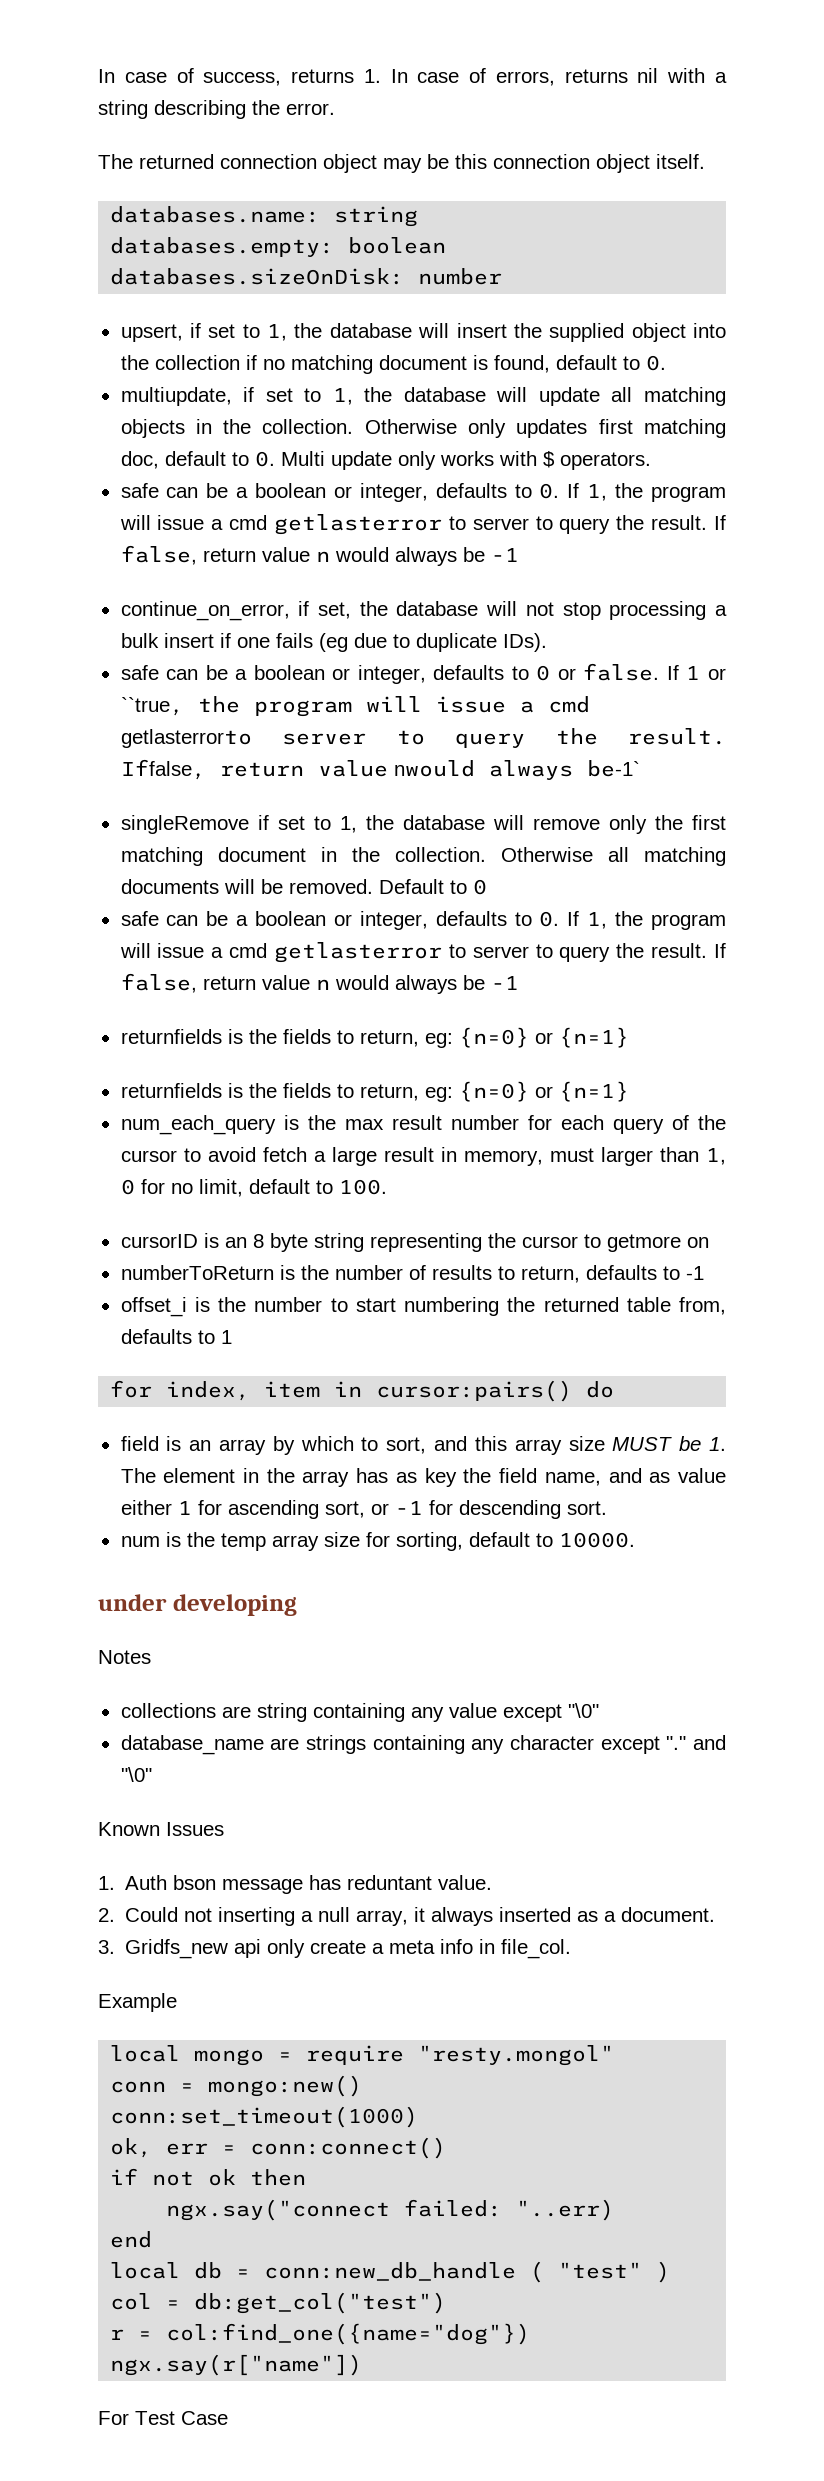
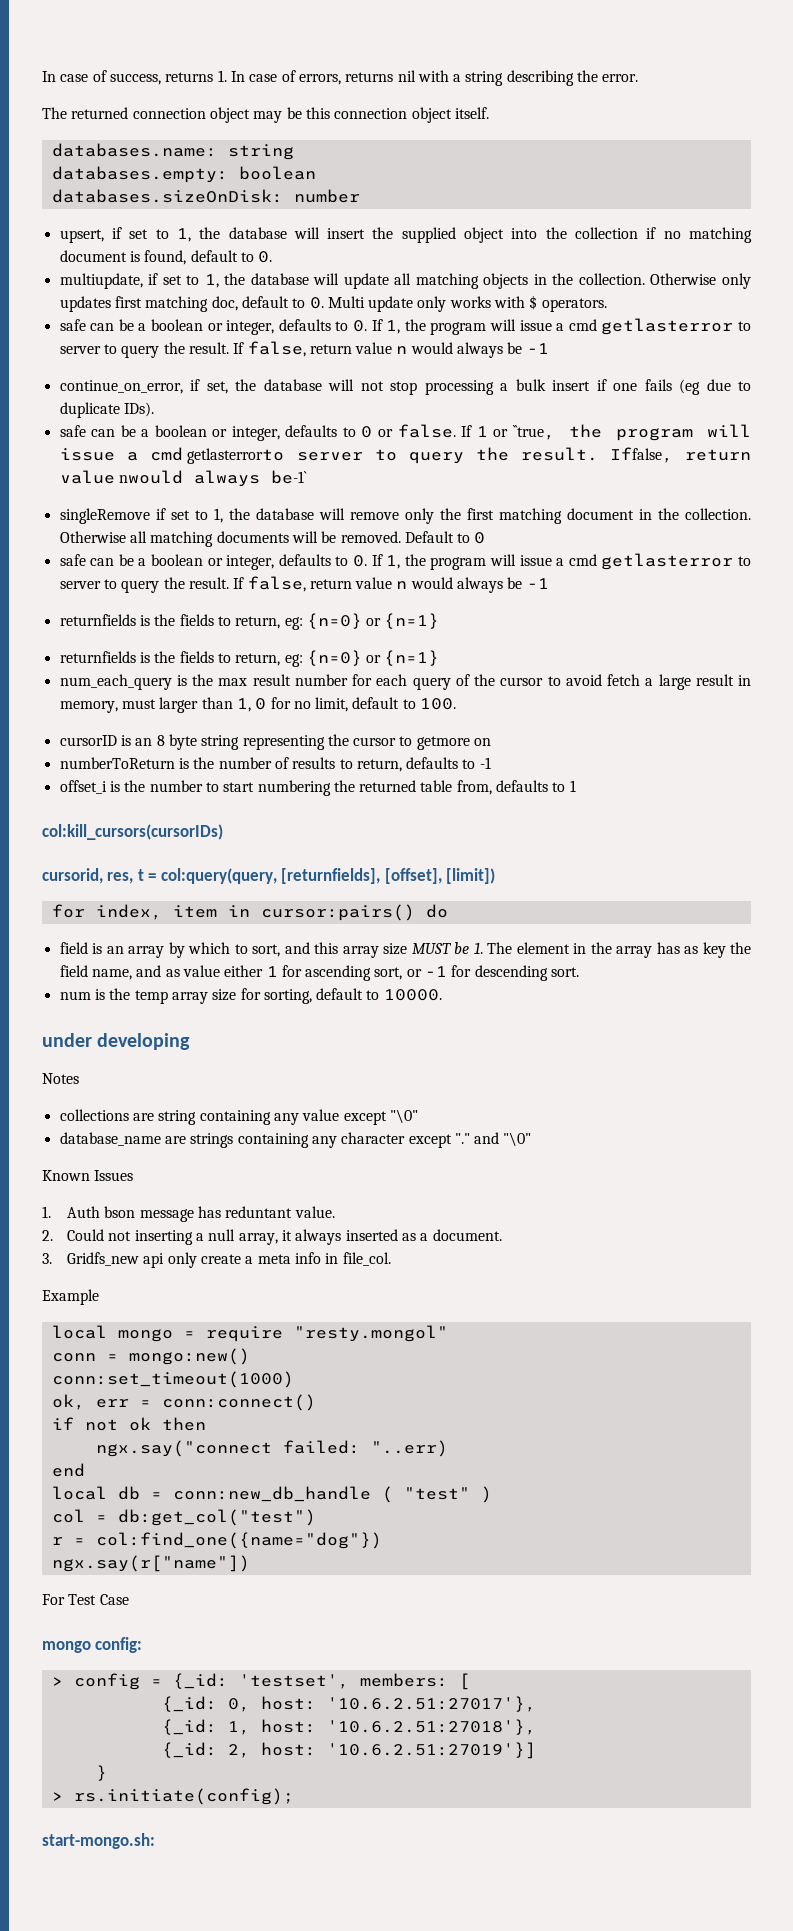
+ col:kill_cursors(cursorIDs)
+ cursorid, res, t = col:query(query, [returnfields], [offset], [limit])
+ mongo config:
+ > config = {_id: 'testset', members: [
+ {_id: 0, host: '10.6.2.51:27017'},
+ {_id: 1, host: '10.6.2.51:27018'},
+ {_id: 2, host: '10.6.2.51:27019'}]
+ }
+ > rs.initiate(config);
+ start-mongo.sh:

